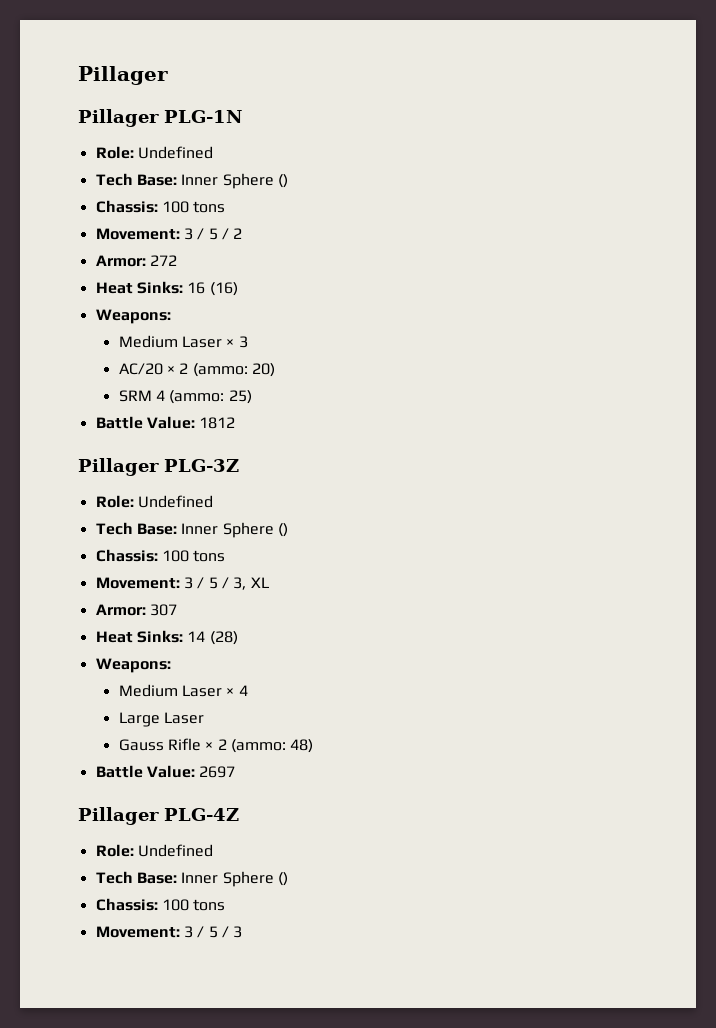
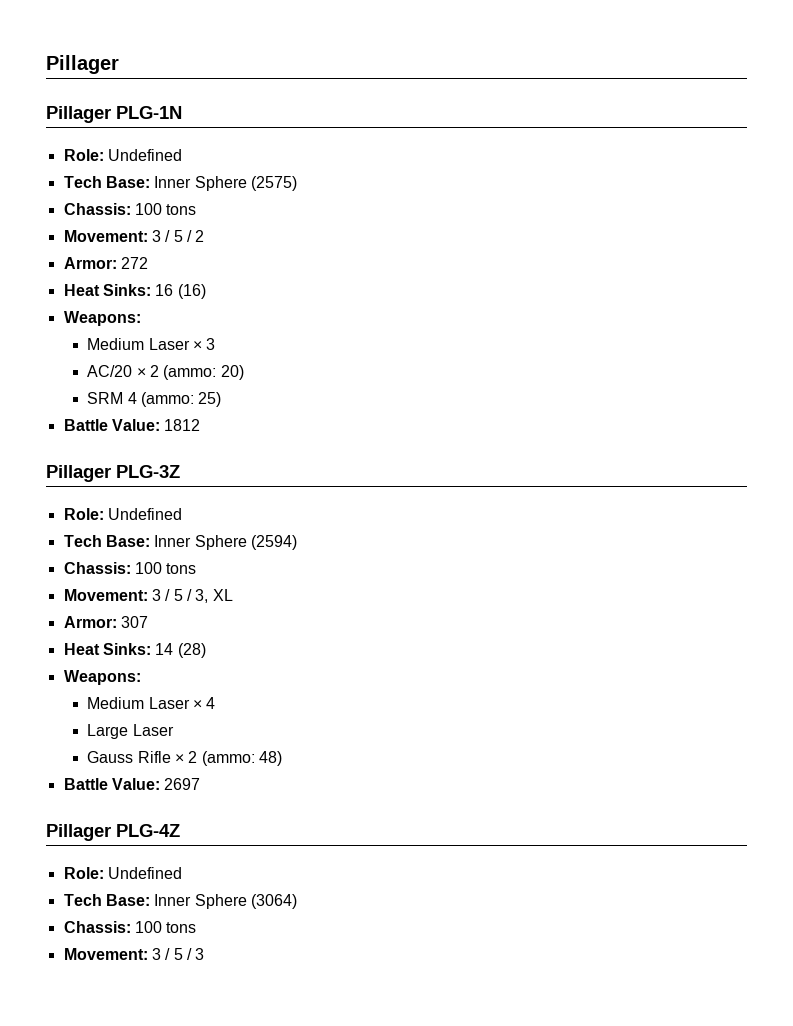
  Pillager PLG-1N
  Role: Undefined
- Tech Base: Inner Sphere ()
+ Tech Base: Inner Sphere (2575)
  Pillager PLG-3Z
  Role: Undefined
- Tech Base: Inner Sphere ()
+ Tech Base: Inner Sphere (2594)
  Pillager PLG-4Z
  Role: Undefined
- Tech Base: Inner Sphere ()
+ Tech Base: Inner Sphere (3064)

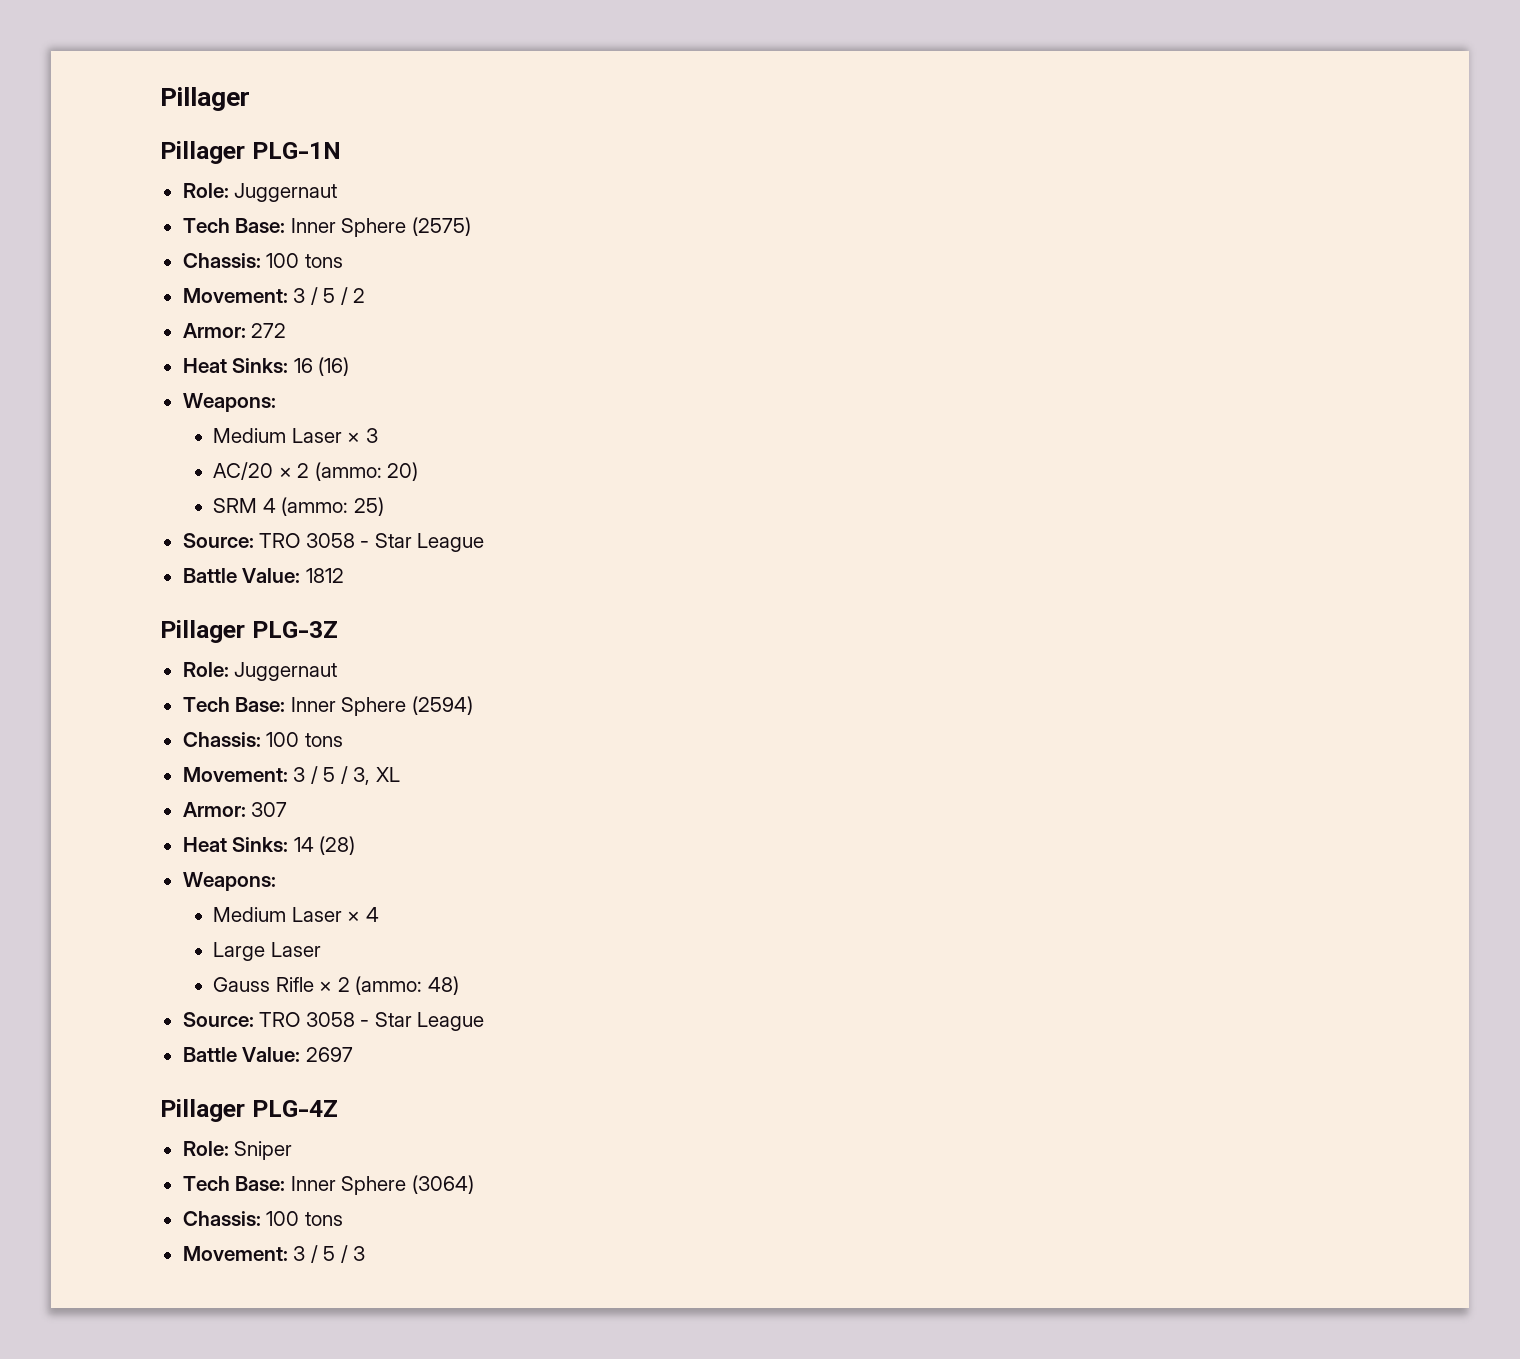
  Pillager PLG-1N
- Role: Undefined
+ Role: Juggernaut
  SRM 4 (ammo: 25)
+ Source: TRO 3058 - Star League
  Pillager PLG-3Z
- Role: Undefined
+ Role: Juggernaut
  Gauss Rifle × 2 (ammo: 48)
+ Source: TRO 3058 - Star League
  Pillager PLG-4Z
- Role: Undefined
+ Role: Sniper

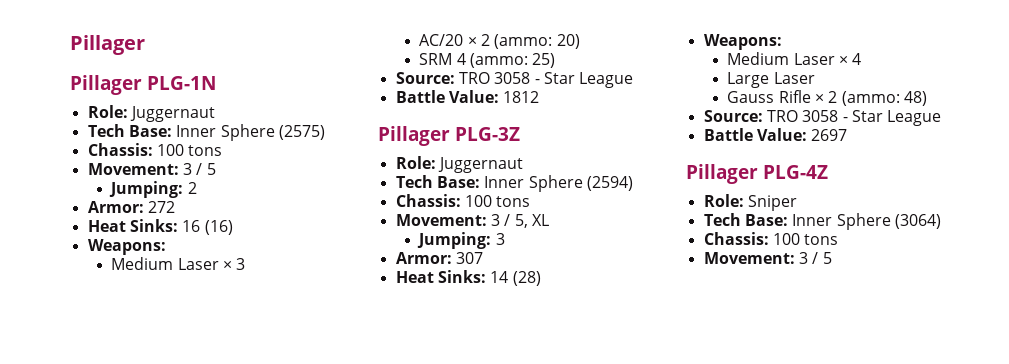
  Tech Base: Inner Sphere (2575)
  Chassis: 100 tons
- Movement: 3 / 5 / 2
+ Movement: 3 / 5
+ Jumping: 2
- Movement: 3 / 5 / 3, XL
+ Movement: 3 / 5, XL
+ Jumping: 3
  Tech Base: Inner Sphere (3064)
  Chassis: 100 tons
- Movement: 3 / 5 / 3
+ Movement: 3 / 5

